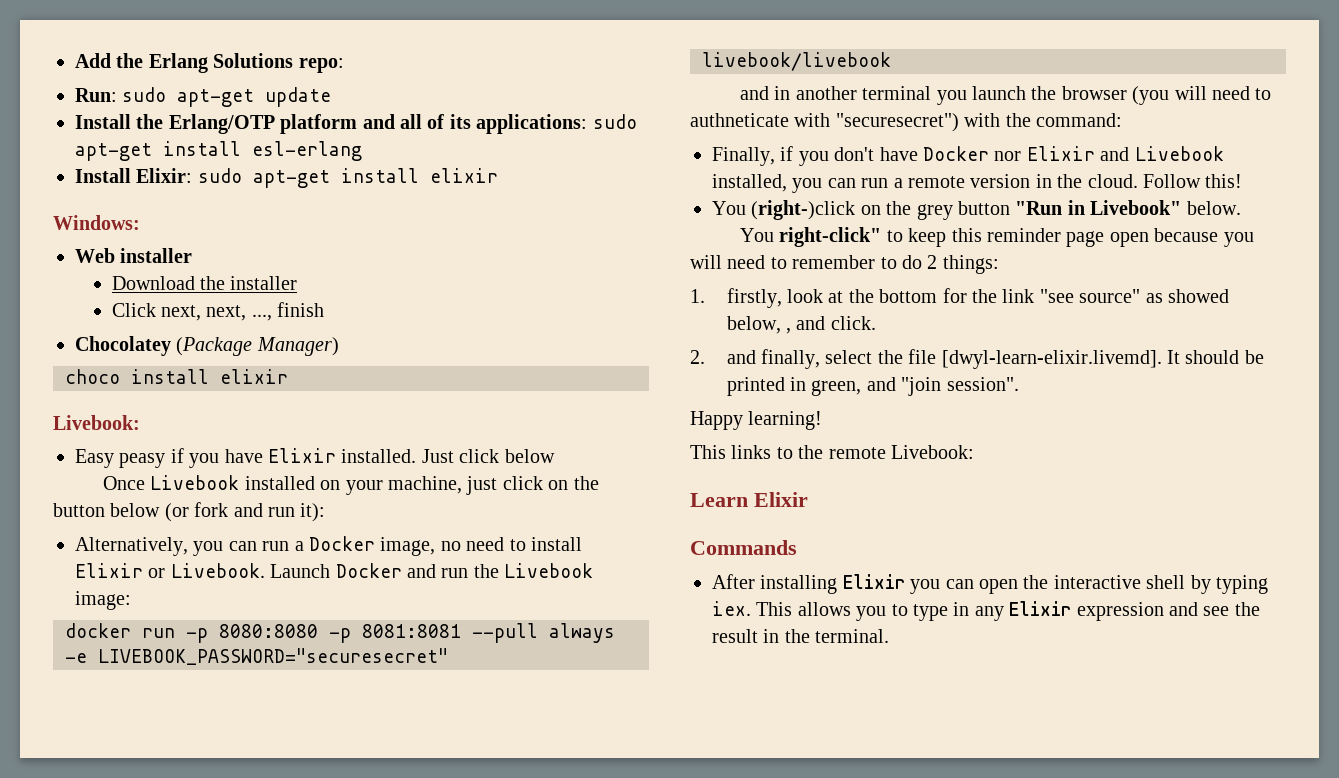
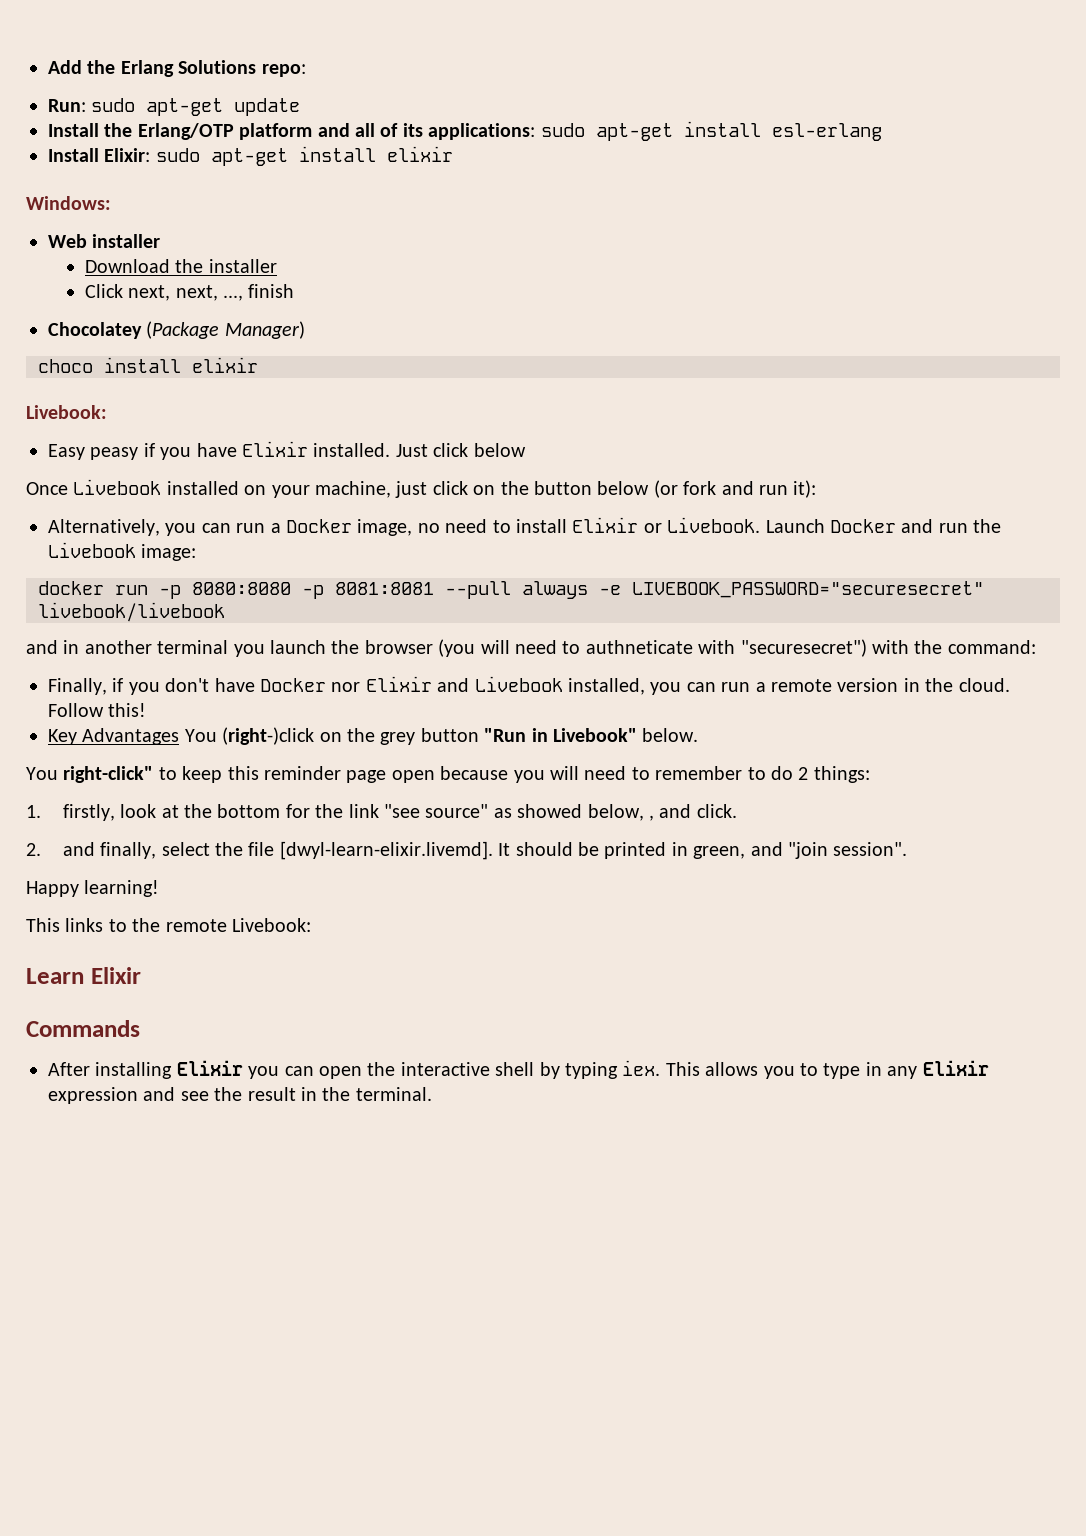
- You (right-)click on the grey button "Run in Livebook" below.
+ Key Advantages You (right-)click on the grey button "Run in Livebook" below.

